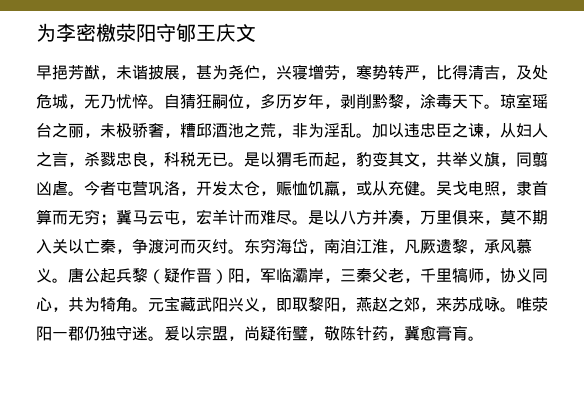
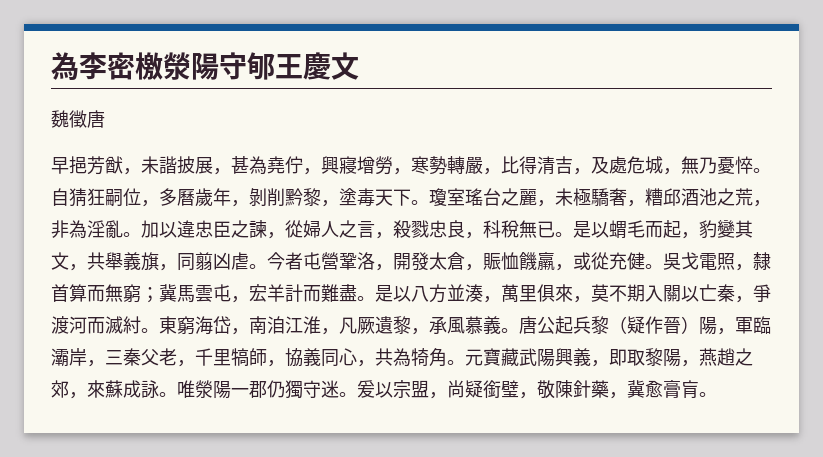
- 为李密檄荥阳守郇王庆文
+ 為李密檄滎陽守郇王慶文
+ 魏徵唐
- 早挹芳猷，未谐披展，甚为尧伫，兴寝增劳，寒势转严，比得清吉，及处危城，无乃忧悴。
+ 早挹芳猷，未諧披展，甚為堯佇，興寢增勞，寒勢轉嚴，比得清吉，及處危城，無乃憂悴。
- 自猜狂嗣位，多历岁年，剥削黔黎，涂毒天下。
+ 自猜狂嗣位，多曆歲年，剝削黔黎，塗毒天下。
- 琼室瑶台之丽，未极骄奢，糟邱酒池之荒，非为淫乱。加以违忠臣之谏，从妇人之言，杀戮忠良，科税无已。
+ 瓊室瑤台之麗，未極驕奢，糟邱酒池之荒，非為淫亂。加以違忠臣之諫，從婦人之言，殺戮忠良，科稅無已。
- 是以猬毛而起，豹变其文，共举义旗，同翦凶虐。
+ 是以蝟毛而起，豹變其文，共舉義旗，同翦凶虐。
- 今者屯营巩洛，开发太仓，赈恤饥羸，或从充健。吴戈电照，隶首算而无穷；冀马云屯，宏羊计而难尽。是以八方并凑，万里俱来，莫不期入关以亡秦，争渡河而灭纣。东穷海岱，南洎江淮，凡厥遗黎，承风慕义。
+ 今者屯營鞏洛，開發太倉，賑恤饑羸，或從充健。吳戈電照，隸首算而無窮；冀馬雲屯，宏羊計而難盡。是以八方並湊，萬里俱來，莫不期入關以亡秦，爭渡河而滅紂。東窮海岱，南洎江淮，凡厥遺黎，承風慕義。
- 唐公起兵黎（疑作晋）阳，军临灞岸，三秦父老，千里犒师，协义同心，共为犄角。
+ 唐公起兵黎（疑作晉）陽，軍臨灞岸，三秦父老，千里犒師，協義同心，共為犄角。
- 元宝藏武阳兴义，即取黎阳，燕赵之郊，来苏成咏。唯荥阳一郡仍独守迷。
+ 元寶藏武陽興義，即取黎陽，燕趙之郊，來蘇成詠。唯滎陽一郡仍獨守迷。
- 爰以宗盟，尚疑衔璧，敬陈针药，冀愈膏肓。
+ 爰以宗盟，尚疑銜璧，敬陳針藥，冀愈膏肓。

